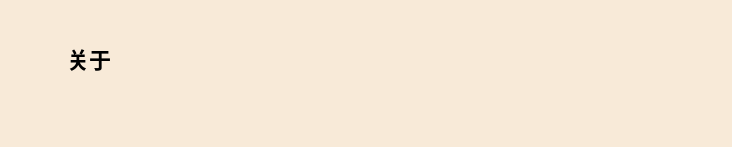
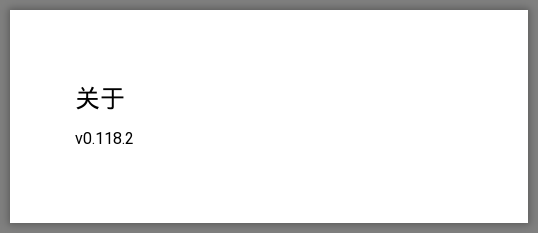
+ v0.118.2

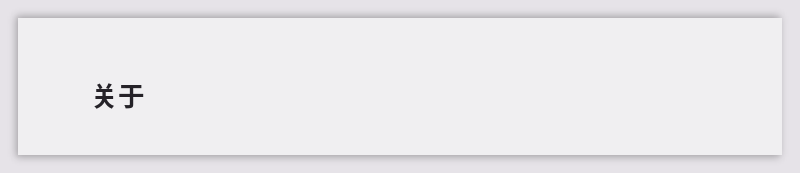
- v0.118.2

